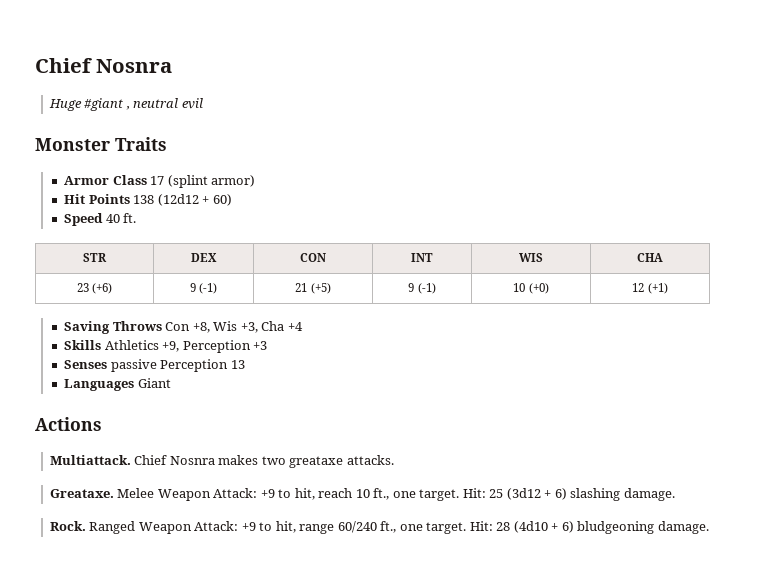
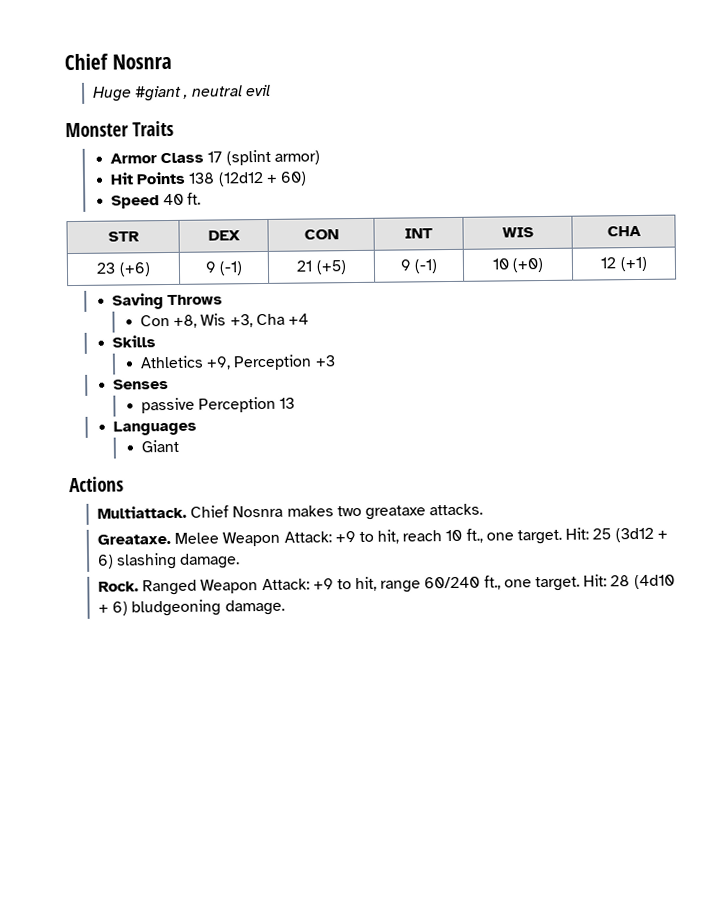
- Saving Throws Con +8, Wis +3, Cha +4
+ Saving Throws
+ Con +8, Wis +3, Cha +4
- Skills Athletics +9, Perception +3
+ Skills
+ Athletics +9, Perception +3
- Senses passive Perception 13
+ Senses
+ passive Perception 13
- Languages Giant
+ Languages
+ Giant

